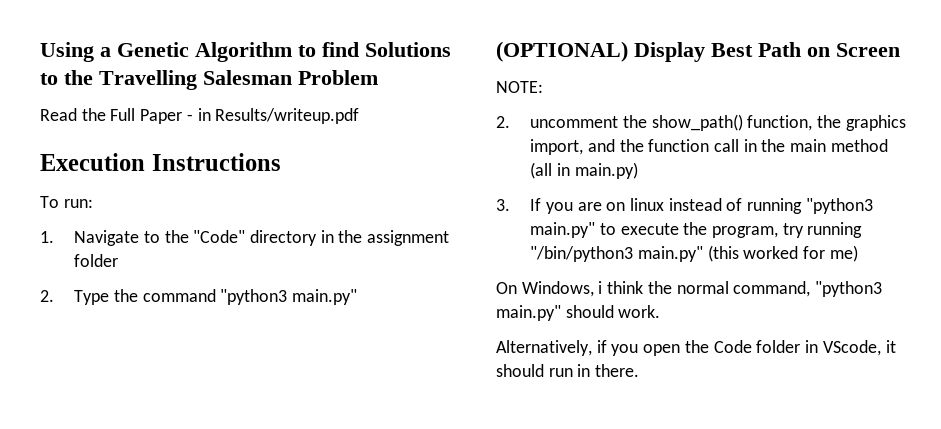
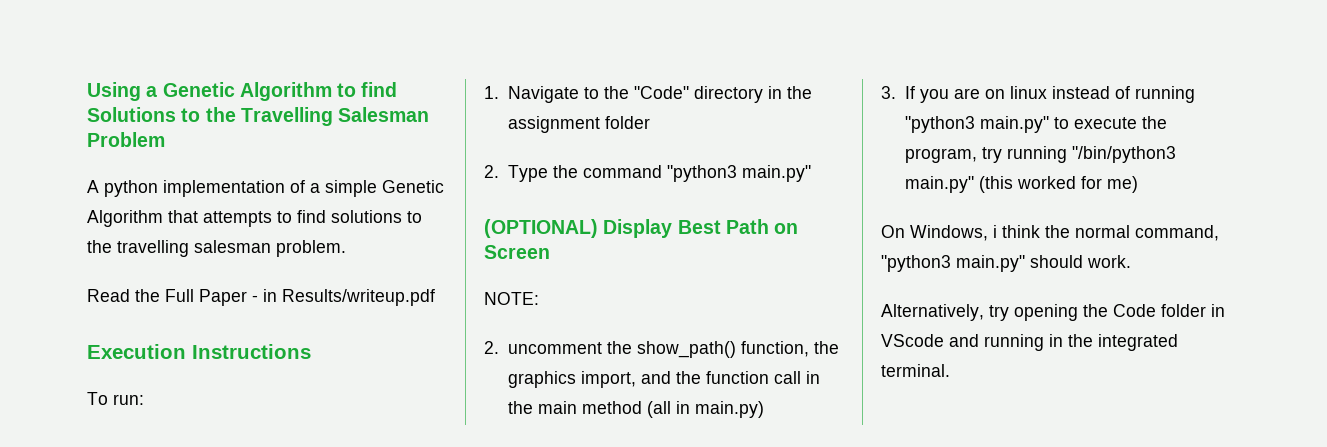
+ A python implementation of a simple Genetic Algorithm that attempts to find solutions to the travelling salesman problem.
- Alternatively, if you open the Code folder in VScode, it should run in there.
+ Alternatively, try opening the Code folder in VScode and running in the integrated terminal.

